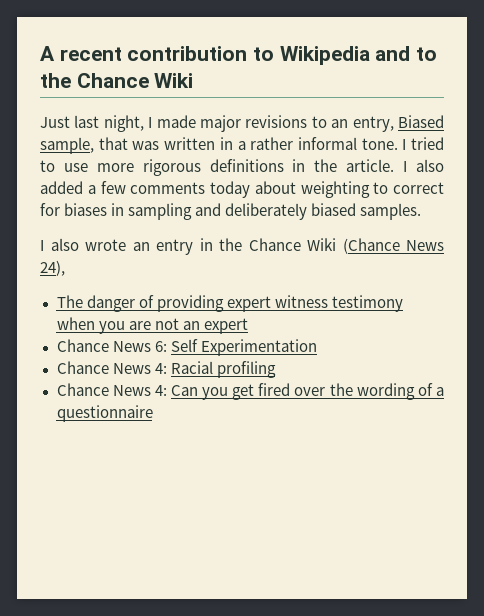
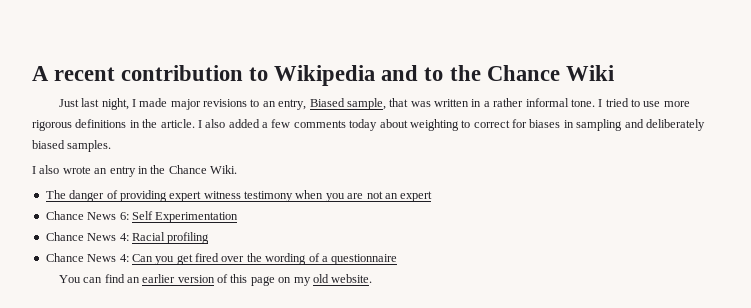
- I also wrote an entry in the Chance Wiki (Chance News 24),
+ I also wrote an entry in the Chance Wiki.
+ You can find an earlier version of this page on my old website.

